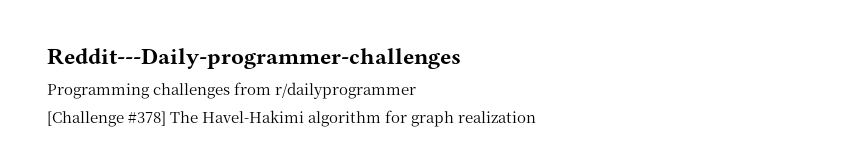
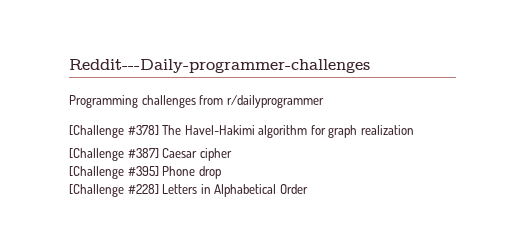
+ [Challenge #387] Caesar cipher
+ [Challenge #395] Phone drop
+ [Challenge #228] Letters in Alphabetical Order

